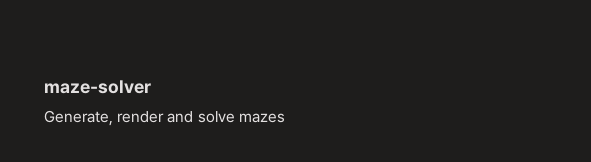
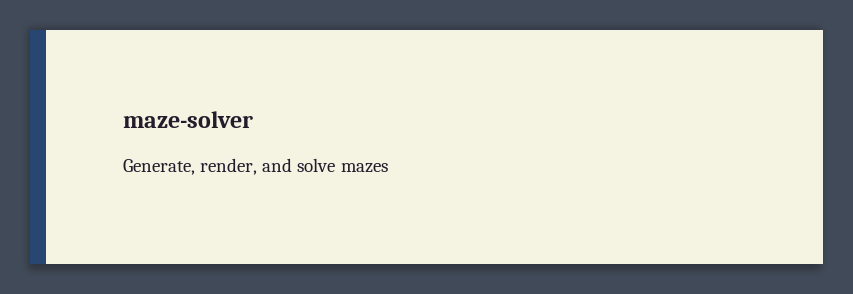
- Generate, render and solve mazes
+ Generate, render, and solve mazes

